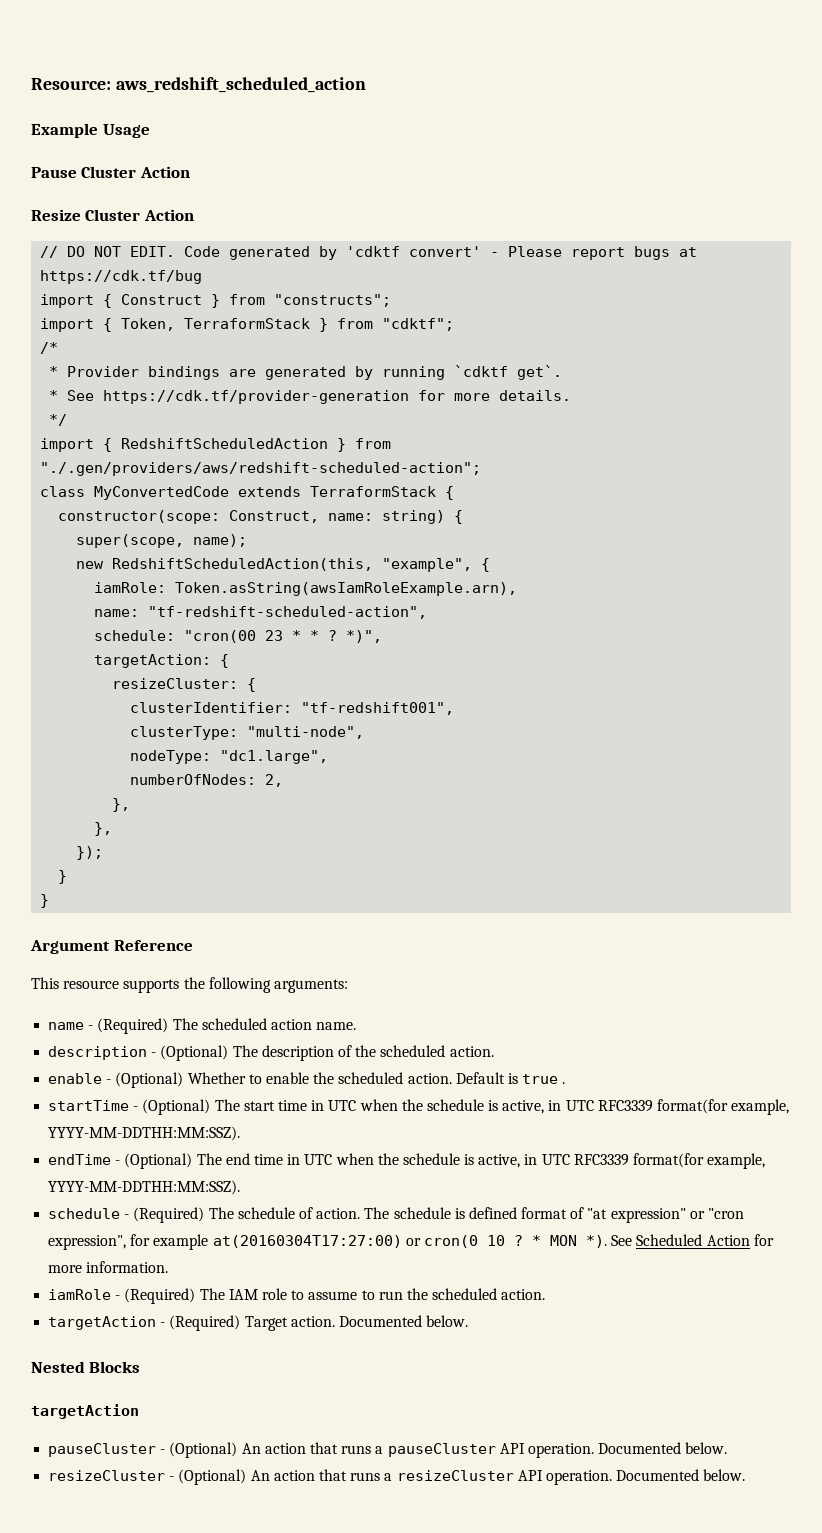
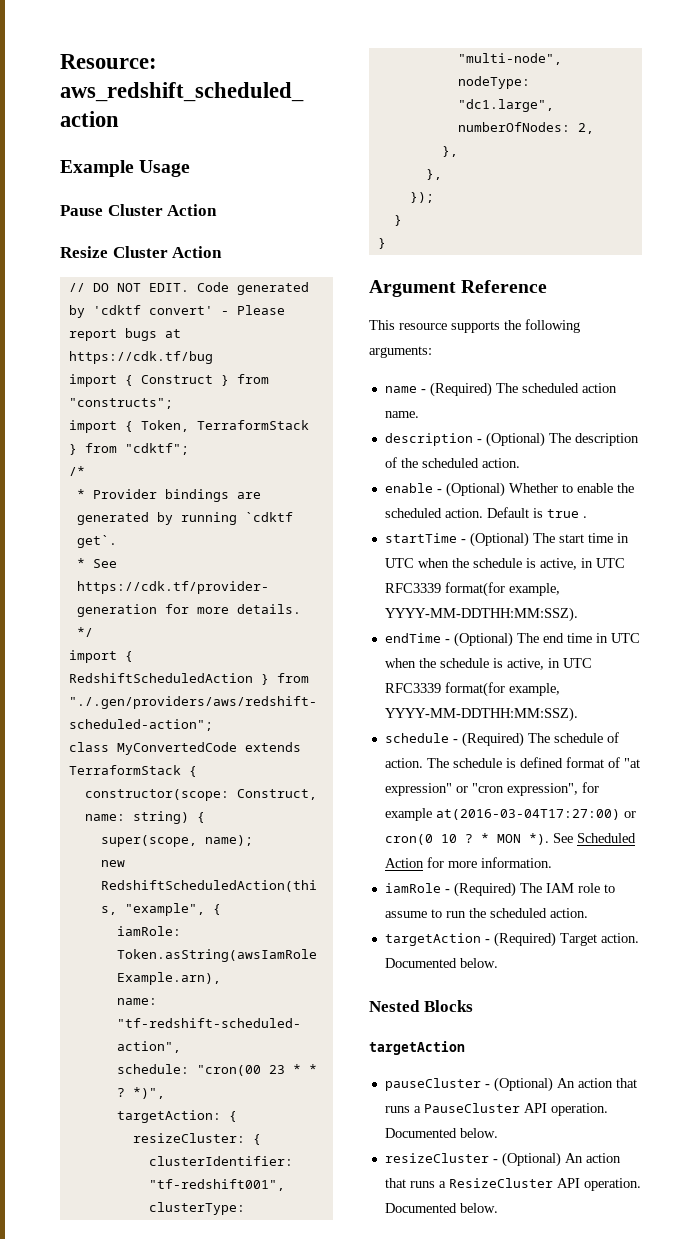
- The schedule is defined format of "at expression" or "cron expression", for example at(20160304T17:27:00) or cron(0 10 ?
+ The schedule is defined format of "at expression" or "cron expression", for example at(2016-03-04T17:27:00) or cron(0 10 ?
- pauseCluster - (Optional) An action that runs a pauseCluster API operation.
+ pauseCluster - (Optional) An action that runs a PauseCluster API operation.
- resizeCluster - (Optional) An action that runs a resizeCluster API operation.
+ resizeCluster - (Optional) An action that runs a ResizeCluster API operation.

